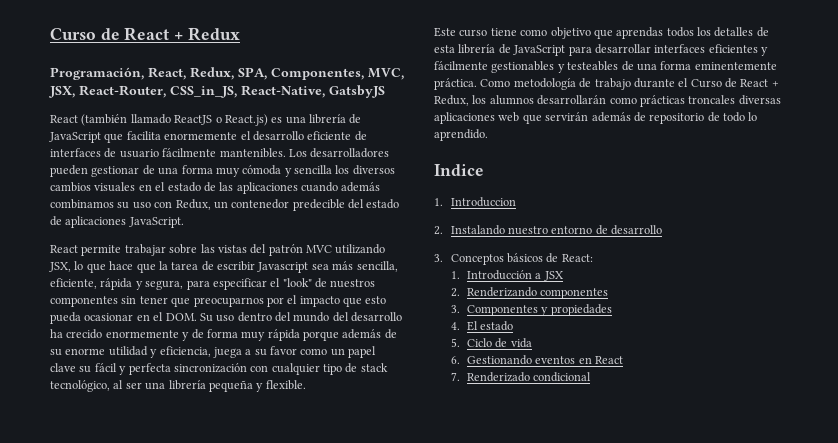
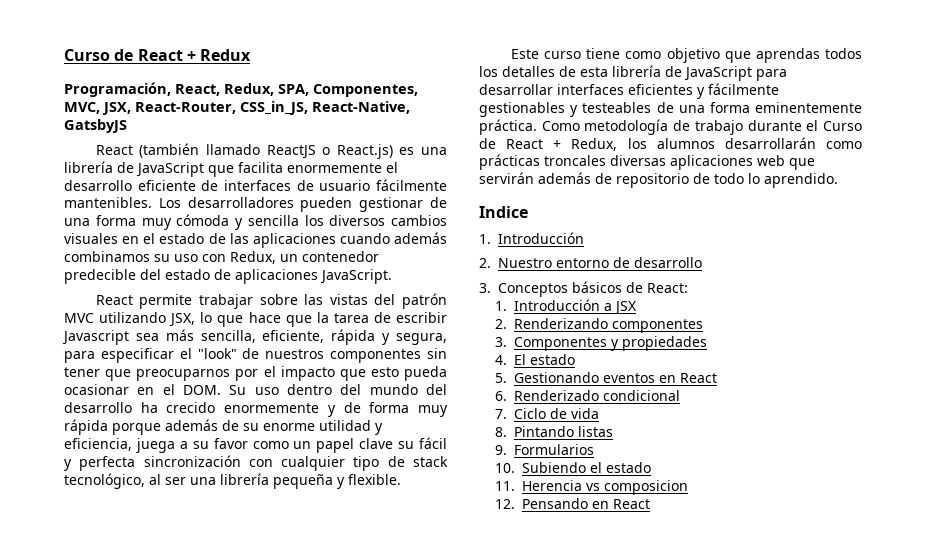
  Indice
- 1. Introduccion
- 2. Instalando nuestro entorno de desarrollo
+ 1. Introducción
+ 2. Nuestro entorno de desarrollo
- 5. Ciclo de vida
- 6. Gestionando eventos en React
+ 5. Gestionando eventos en React
- 7. Renderizado condicional
+ 6. Renderizado condicional
+ 7. Ciclo de vida
+ 8. Pintando listas
+ 9. Formularios
+ 10. Subiendo el estado
+ 11. Herencia vs composicion
+ 12. Pensando en React

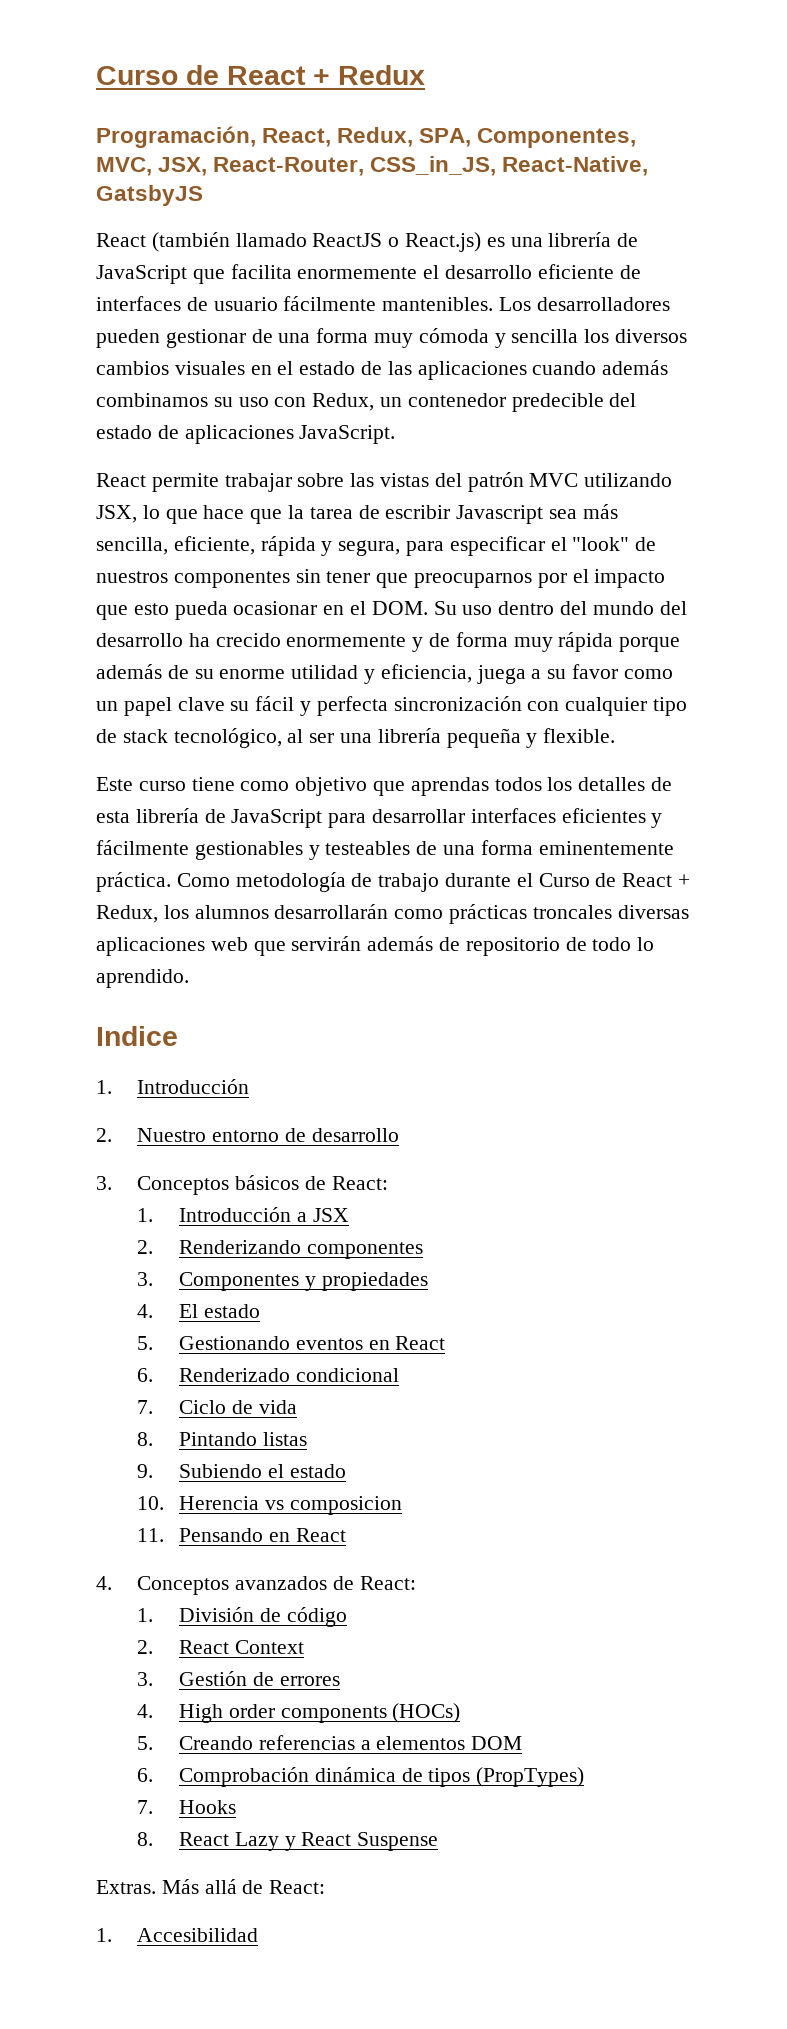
- 9. Formularios
- 10. Subiendo el estado
+ 9. Subiendo el estado
- 11. Herencia vs composicion
+ 10. Herencia vs composicion
- 12. Pensando en React
+ 11. Pensando en React
+ 4. Conceptos avanzados de React:
+ 1. División de código
+ 2. React Context
+ 3. Gestión de errores
+ 4. High order components (HOCs)
+ 5. Creando referencias a elementos DOM
+ 6. Comprobación dinámica de tipos (PropTypes)
+ 7. Hooks
+ 8. React Lazy y React Suspense
+ Extras. Más allá de React:
+ 1. Accesibilidad

